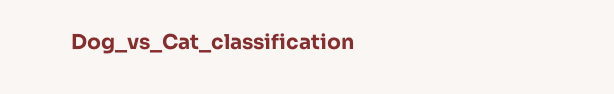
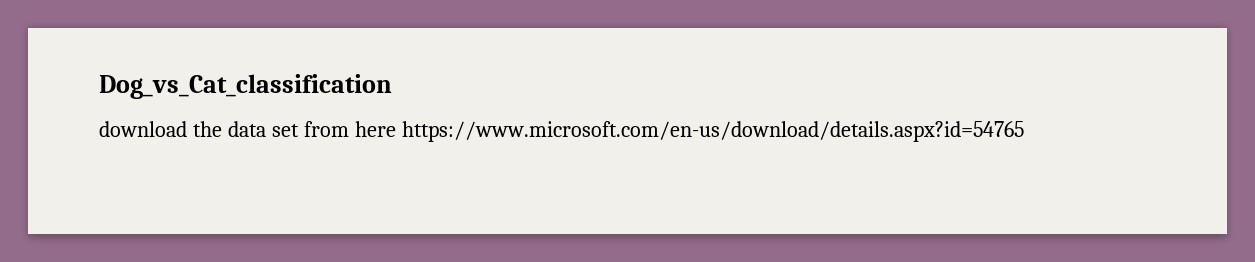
+ download the data set from here https://www.microsoft.com/en-us/download/details.aspx?id=54765

